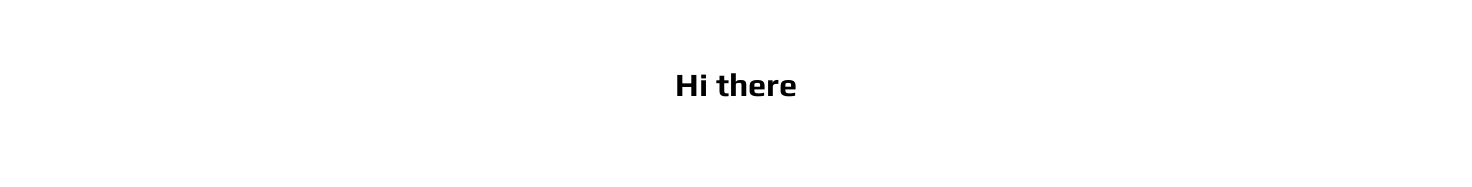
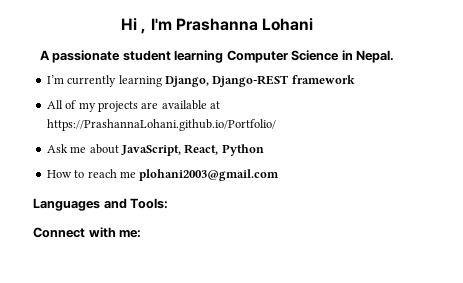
- Hi there
+ Hi , I'm Prashanna Lohani
+ A passionate student learning Computer Science in Nepal.
+ I’m currently learning Django, Django-REST framework
+ All of my projects are available at https://PrashannaLohani.github.io/Portfolio/
+ Ask me about JavaScript, React, Python
+ How to reach me plohani2003@gmail.com
+ Languages and Tools:
+ Connect with me:

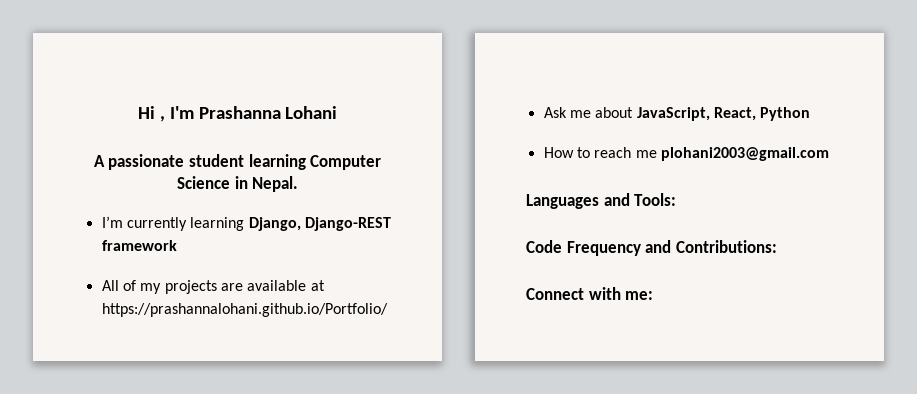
- All of my projects are available at https://PrashannaLohani.github.io/Portfolio/
+ All of my projects are available at https://prashannalohani.github.io/Portfolio/
+ Code Frequency and Contributions:

